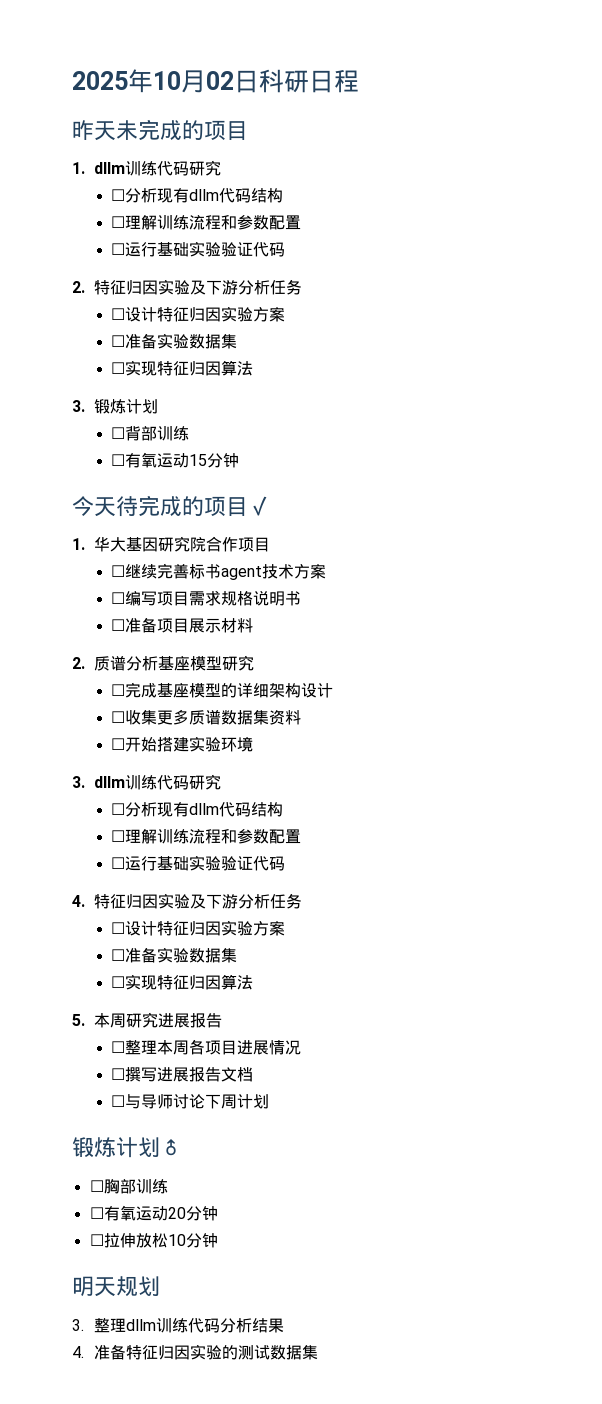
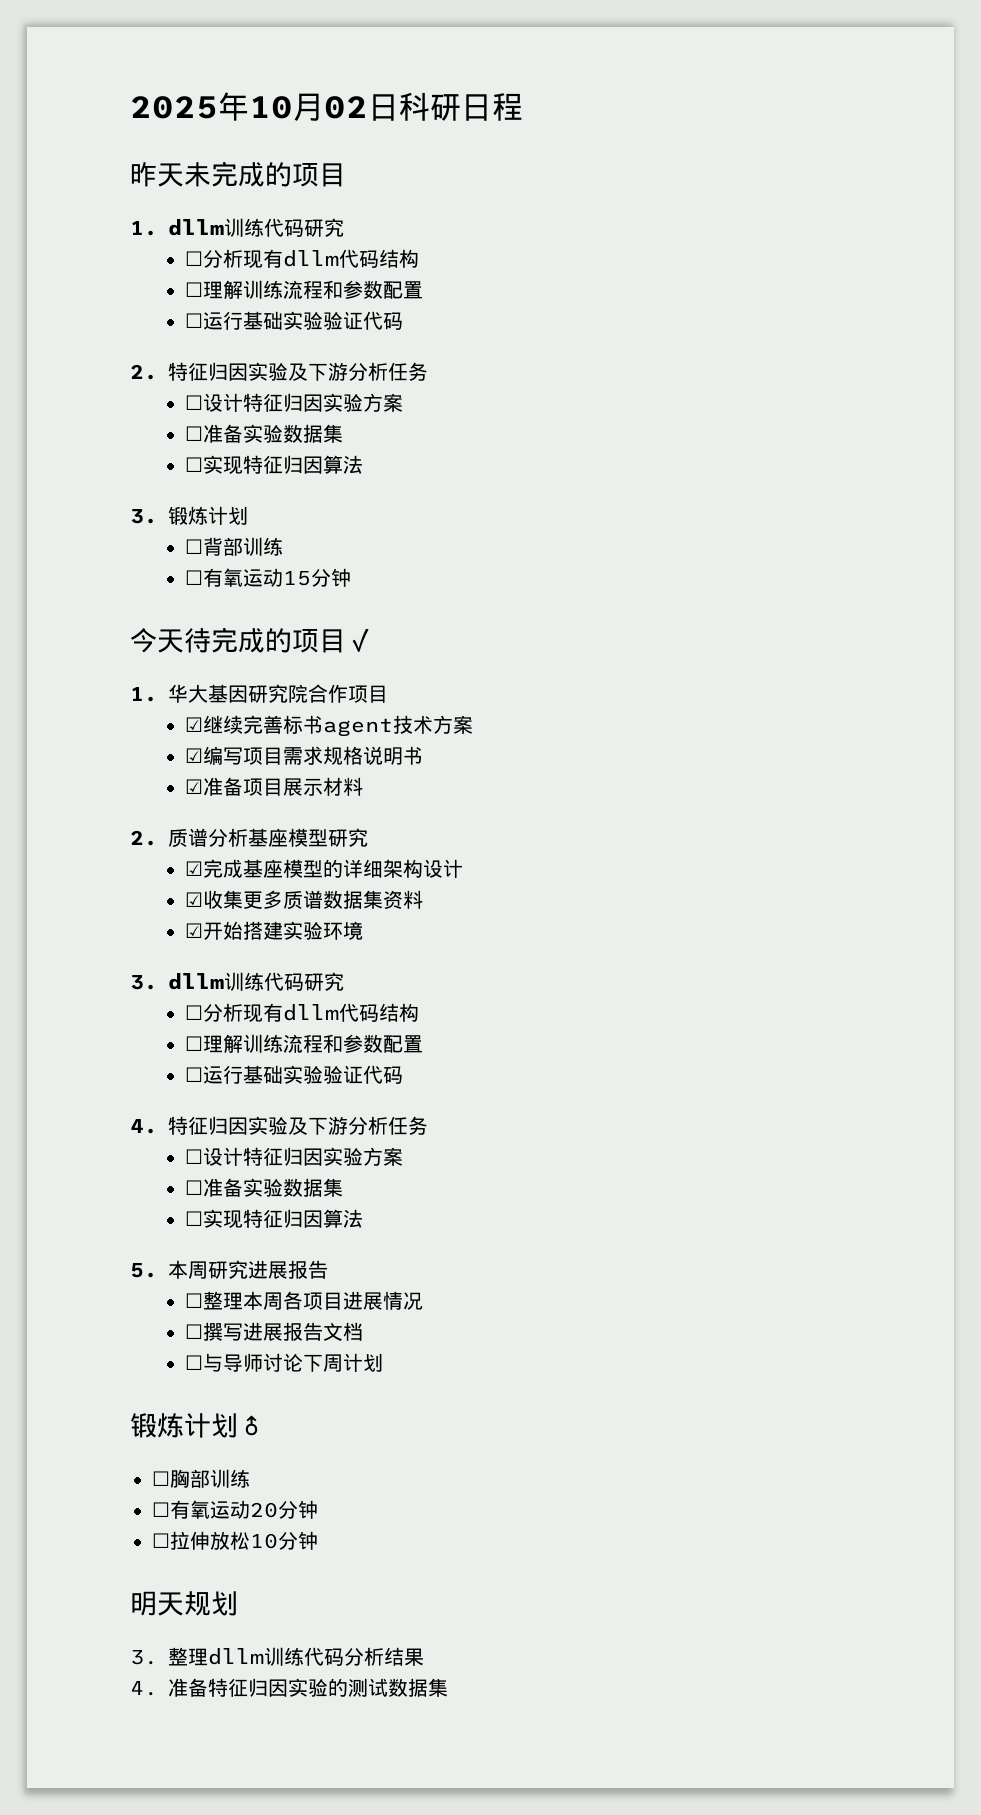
- ☐继续完善标书agent技术方案
+ ☑继续完善标书agent技术方案
- ☐编写项目需求规格说明书
+ ☑编写项目需求规格说明书
- ☐准备项目展示材料
+ ☑准备项目展示材料
- ☐完成基座模型的详细架构设计
+ ☑完成基座模型的详细架构设计
- ☐收集更多质谱数据集资料
+ ☑收集更多质谱数据集资料
- ☐开始搭建实验环境
+ ☑开始搭建实验环境

